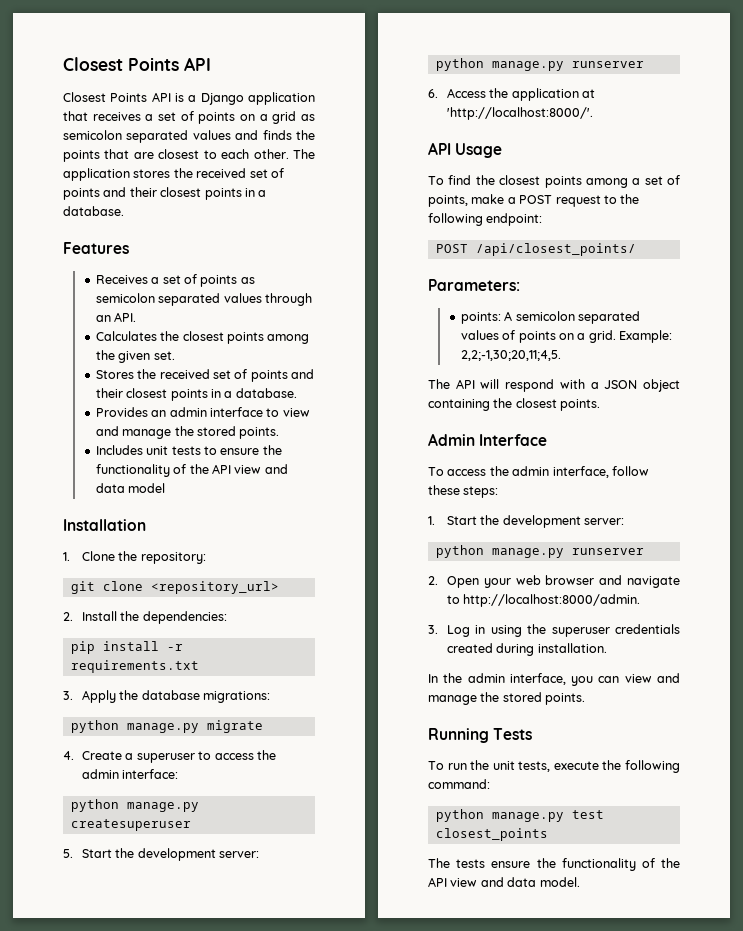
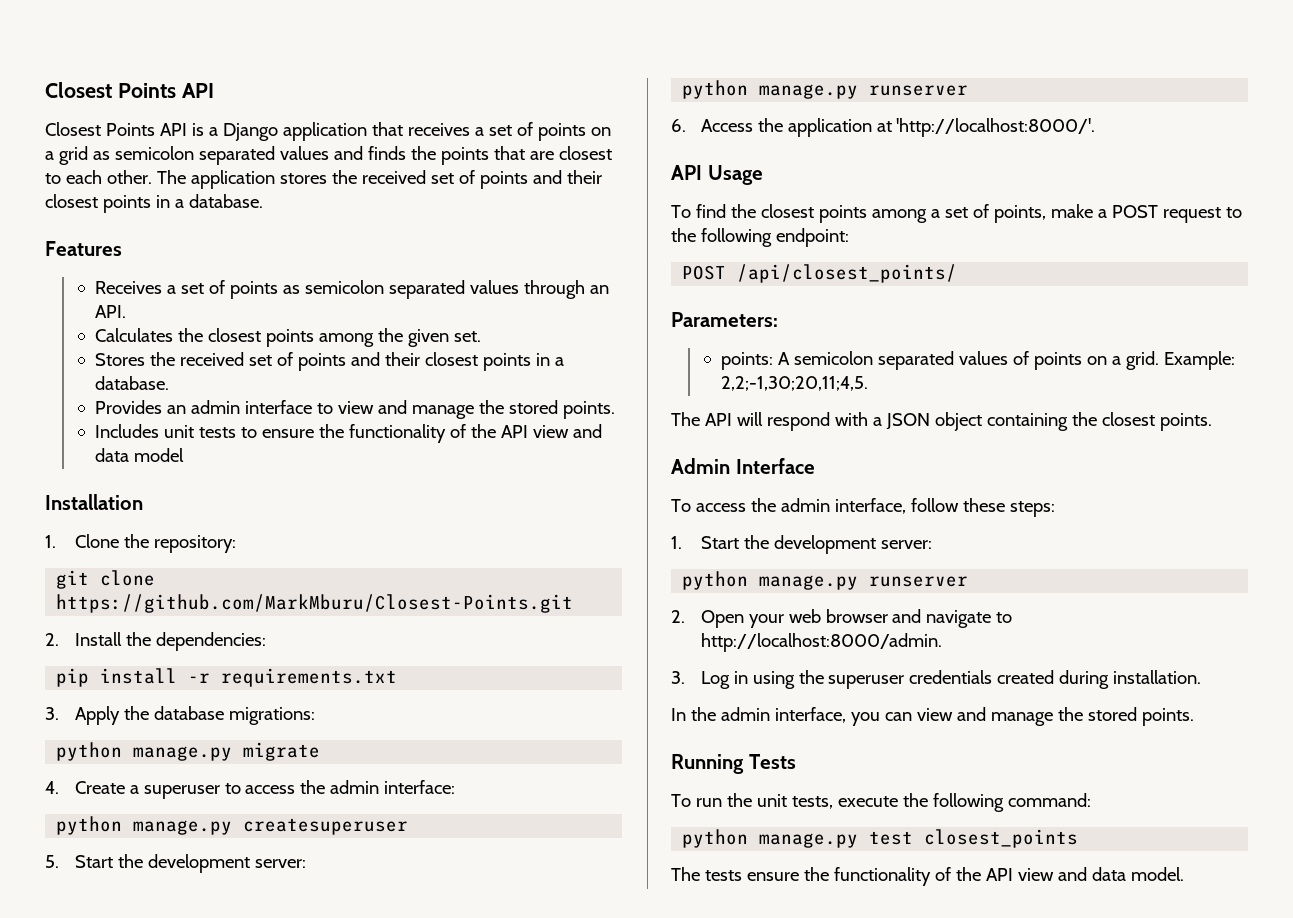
- git clone <repository_url>
+ git clone https://github.com/MarkMburu/Closest-Points.git

